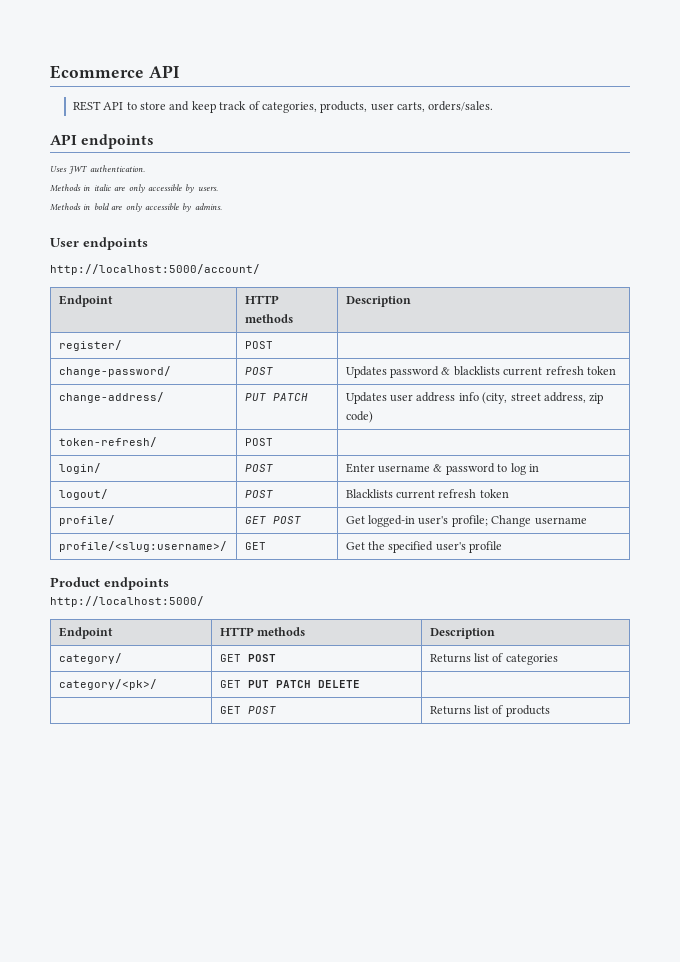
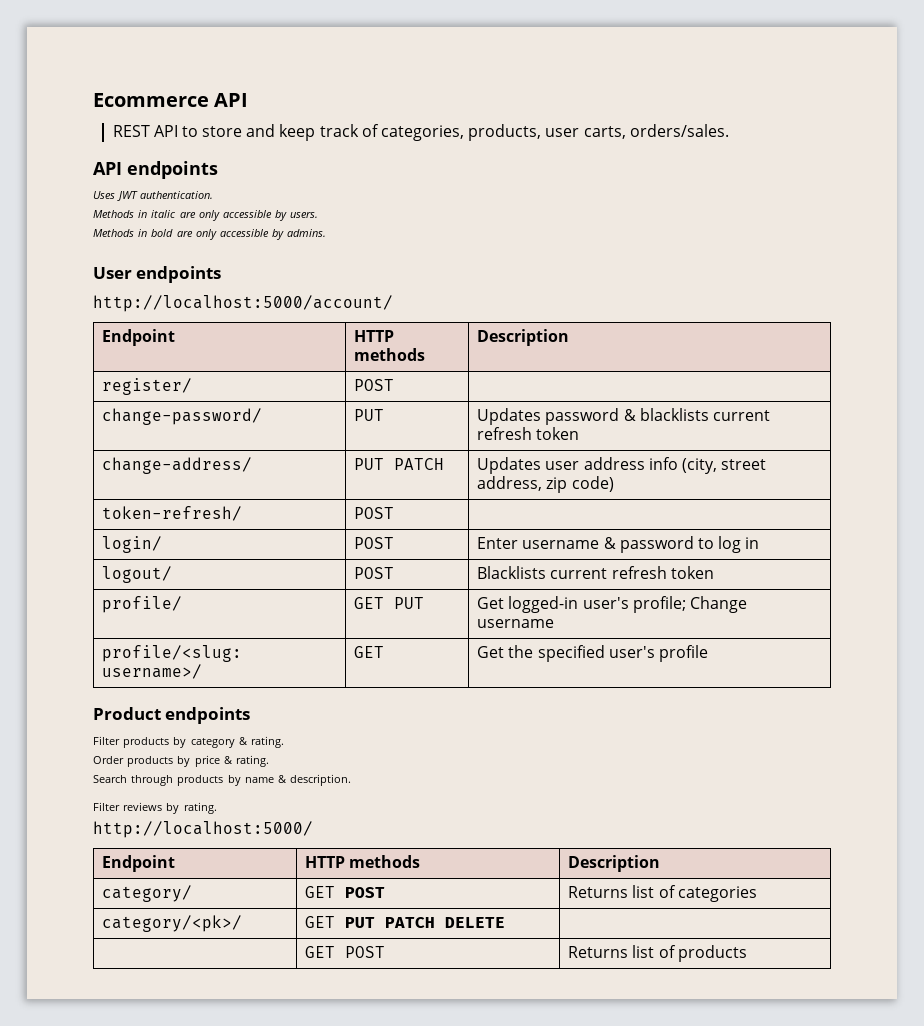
- change-password/ | POST | Updates password & blacklists current refresh token
+ change-password/ | PUT | Updates password & blacklists current refresh token
- profile/ | GET POST | Get logged-in user's profile; Change username
+ profile/ | GET PUT | Get logged-in user's profile; Change username
+ Filter products by category & rating.
+ Order products by price & rating.
+ Search through products by name & description.
+ Filter reviews by rating.

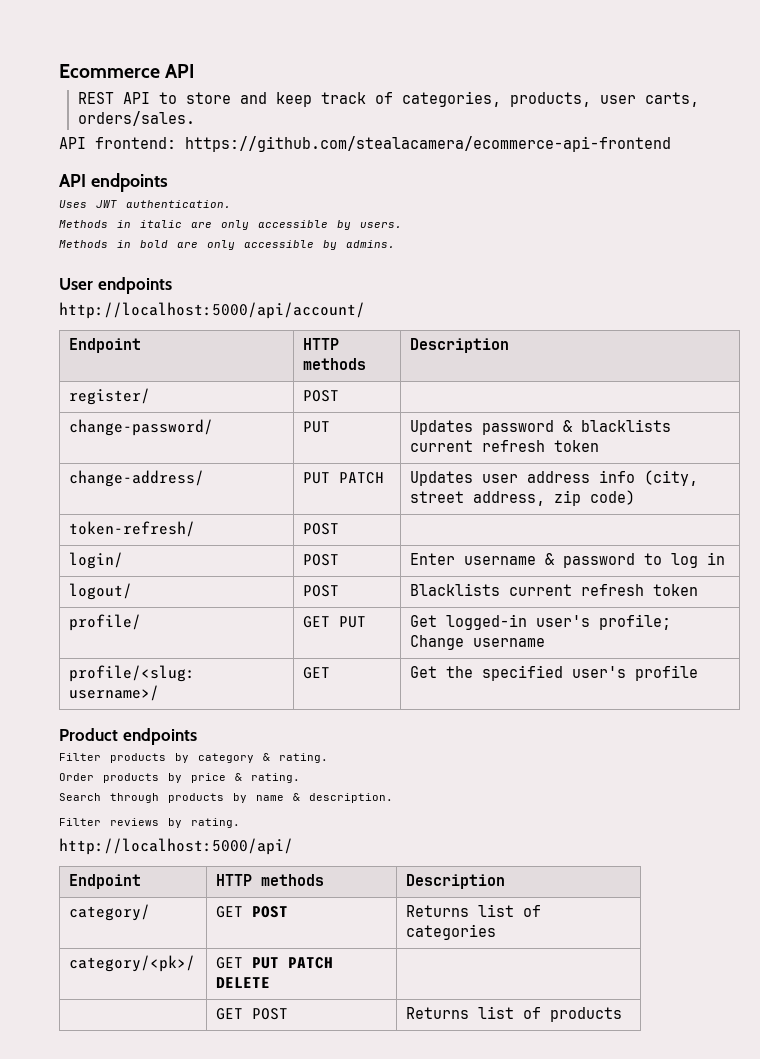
+ API frontend: https://github.com/stealacamera/ecommerce-api-frontend
- http://localhost:5000/account/
+ http://localhost:5000/api/account/
- http://localhost:5000/
+ http://localhost:5000/api/

